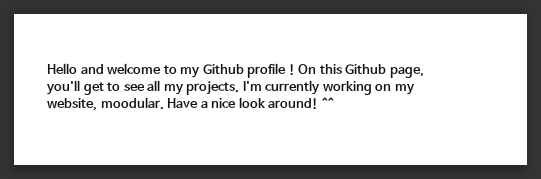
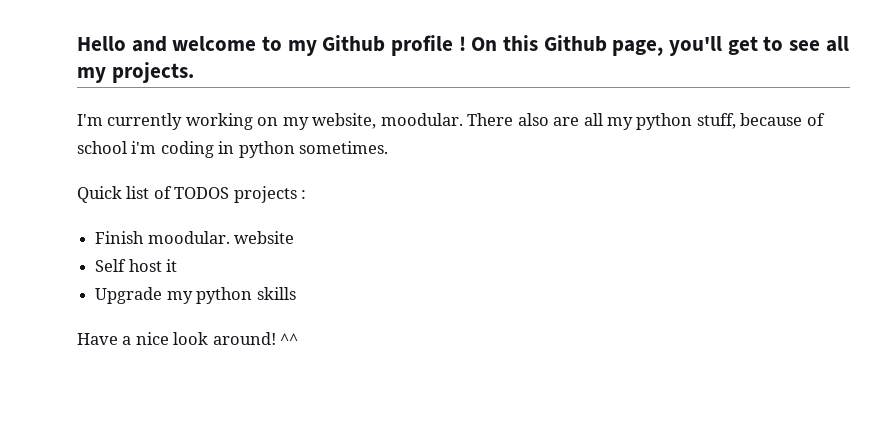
- On this Github page, you'll get to see all my projects. I'm currently working on my website, moodular. Have a nice look around!
+ On this Github page, you'll get to see all my projects.
+ I'm currently working on my website, moodular. There also are all my python stuff, because of school i'm coding in python sometimes.
+ Quick list of TODOS projects :
+ Finish moodular. website
+ Self host it
+ Upgrade my python skills
+ Have a nice look around!

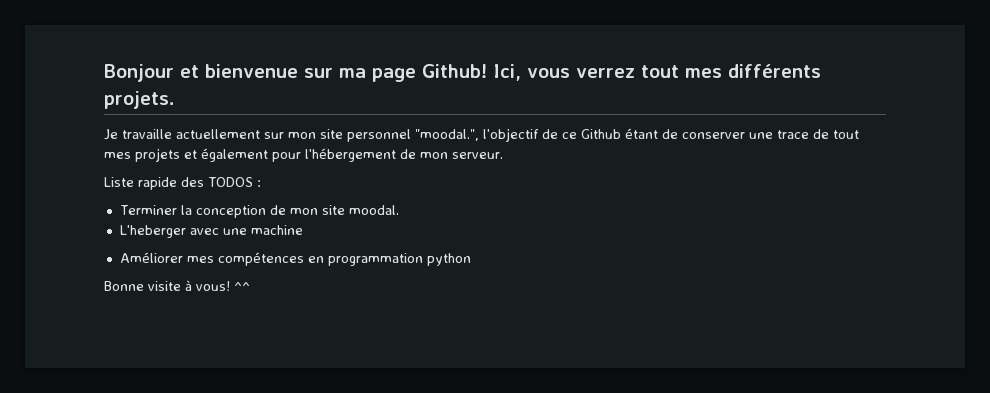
- Hello and welcome to my Github profile ! On this Github page, you'll get to see all my projects.
- I'm currently working on my website, moodular. There also are all my python stuff, because of school i'm coding in python sometimes.
- Quick list of TODOS projects :
- Finish moodular. website
- Self host it
- Upgrade my python skills
- Have a nice look around!
+ Bonjour et bienvenue sur ma page Github! Ici, vous verrez tout mes différents projets.
+ Je travaille actuellement sur mon site personnel "moodal.", l'objectif de ce Github étant de conserver une trace de tout mes projets et également pour l'hébergement de mon serveur.
+ Liste rapide des TODOS :
+ Terminer la conception de mon site moodal.
+ L'heberger avec une machine
+ Améliorer mes compétences en programmation python
+ Bonne visite à vous!

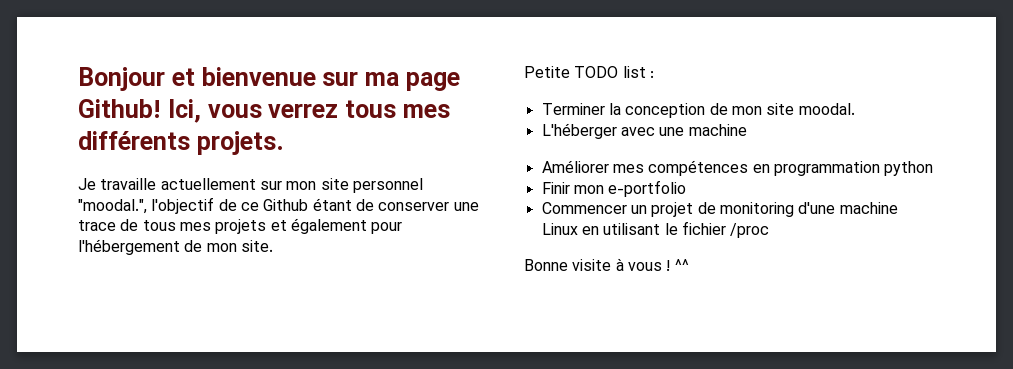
- Ici, vous verrez tout mes différents projets.
+ Ici, vous verrez tous mes différents projets.
- Je travaille actuellement sur mon site personnel "moodal.", l'objectif de ce Github étant de conserver une trace de tout mes projets et également pour l'hébergement de mon serveur.
- Liste rapide des TODOS :
+ Je travaille actuellement sur mon site personnel "moodal.", l'objectif de ce Github étant de conserver une trace de tous mes projets et également pour l'hébergement de mon site.
+ Petite TODO list :
- L'heberger avec une machine
+ L'héberger avec une machine
+ Finir mon e-portfolio
+ Commencer un projet de monitoring d'une machine Linux en utilisant le fichier /proc
- Bonne visite à vous!
+ Bonne visite à vous !

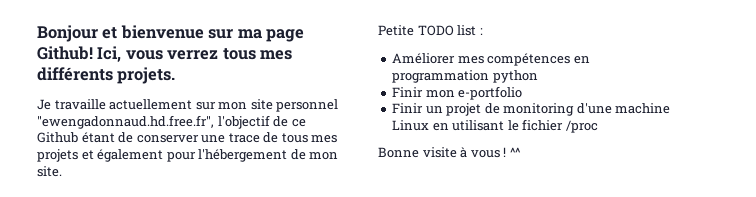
- Je travaille actuellement sur mon site personnel "moodal.", l'objectif de ce Github étant de conserver une trace de tous mes projets et également pour l'hébergement de mon site.
+ Je travaille actuellement sur mon site personnel "ewengadonnaud.hd.free.fr", l'objectif de ce Github étant de conserver une trace de tous mes projets et également pour l'hébergement de mon site.
- Terminer la conception de mon site moodal.
- L'héberger avec une machine
- Commencer un projet de monitoring d'une machine Linux en utilisant le fichier /proc
+ Finir un projet de monitoring d'une machine Linux en utilisant le fichier /proc

